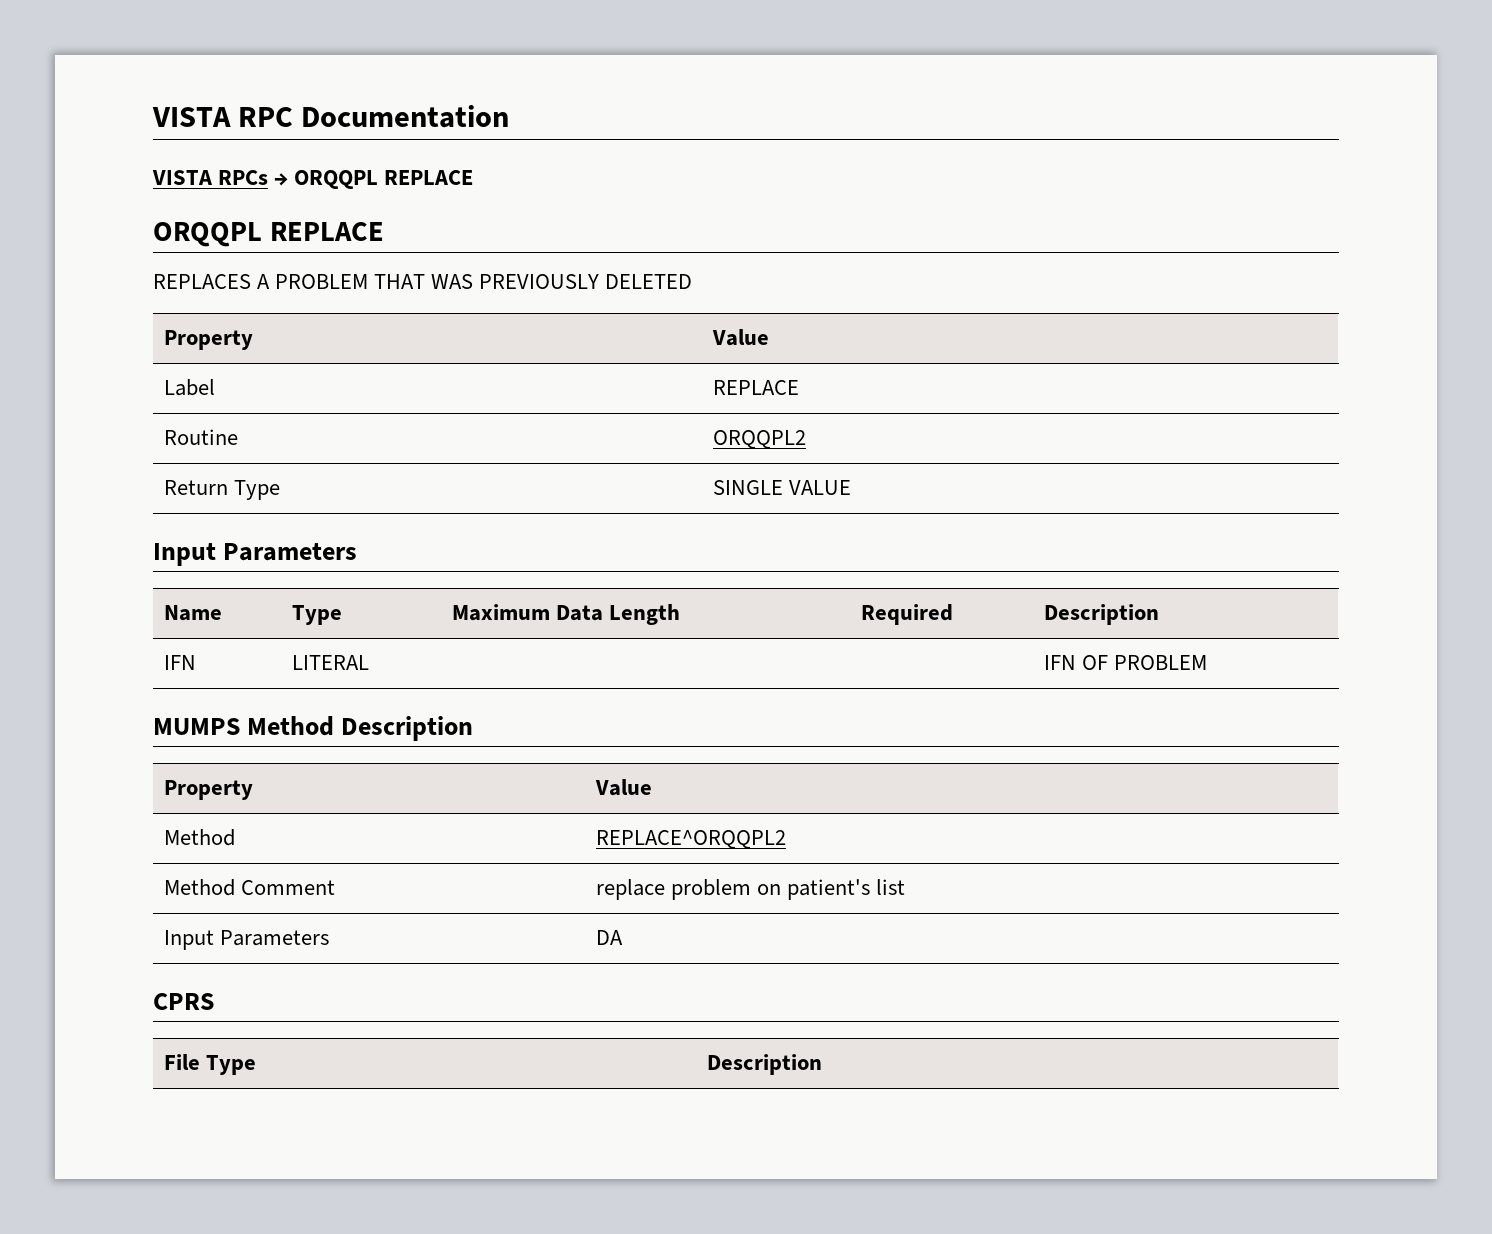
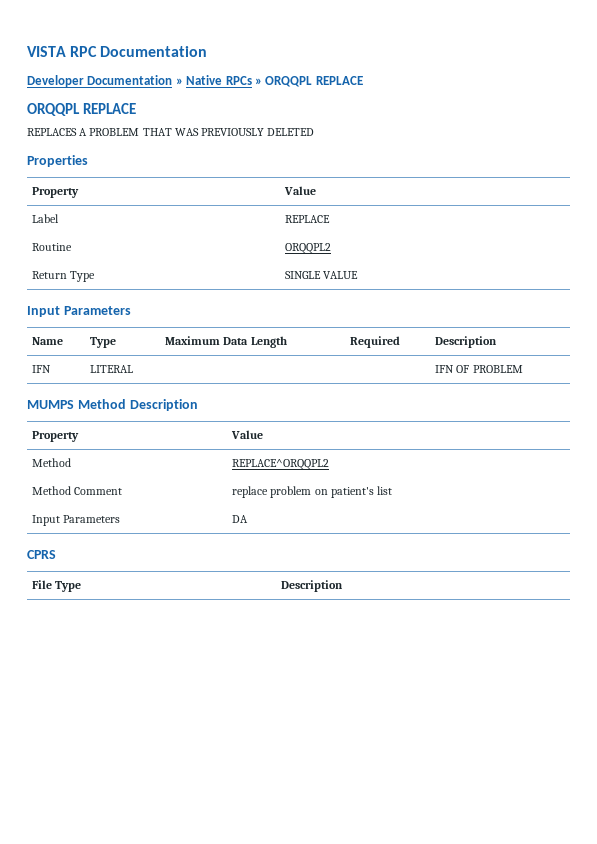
- VISTA RPCs → ORQQPL REPLACE
+ Developer Documentation » Native RPCs » ORQQPL REPLACE
+ Properties

